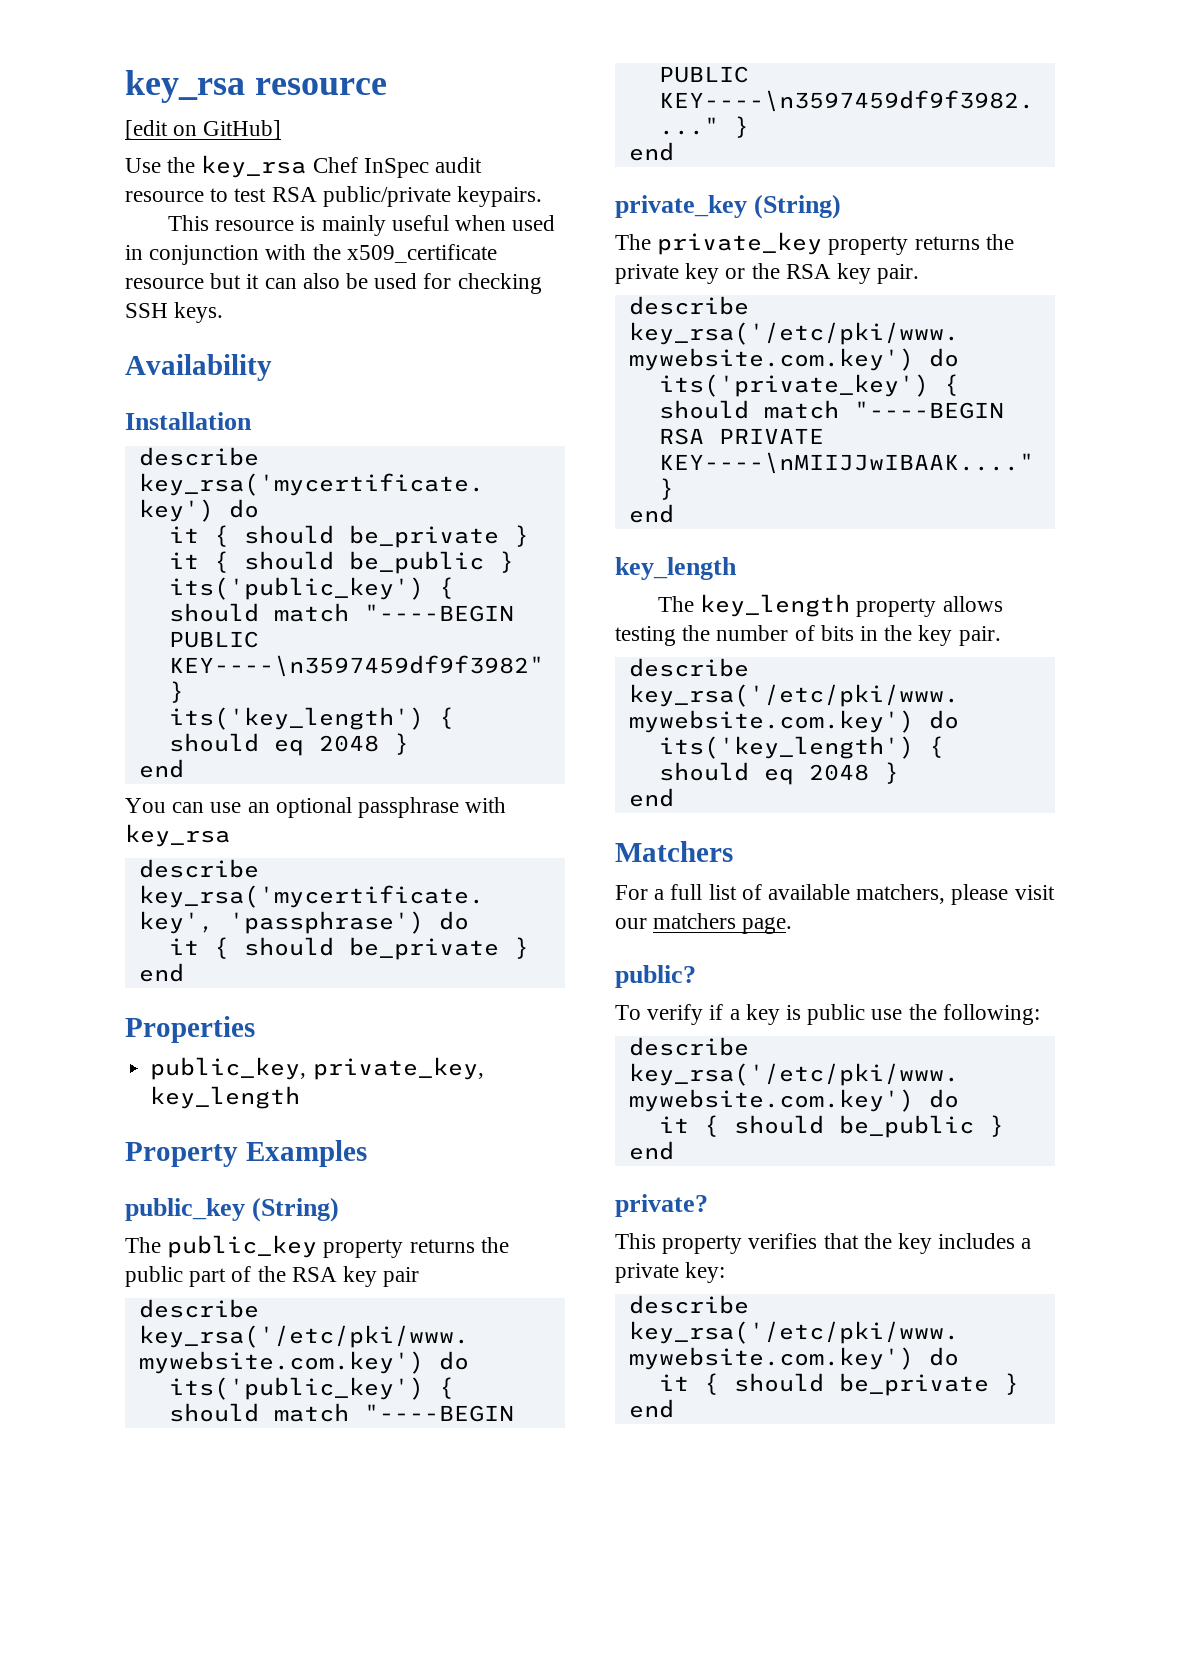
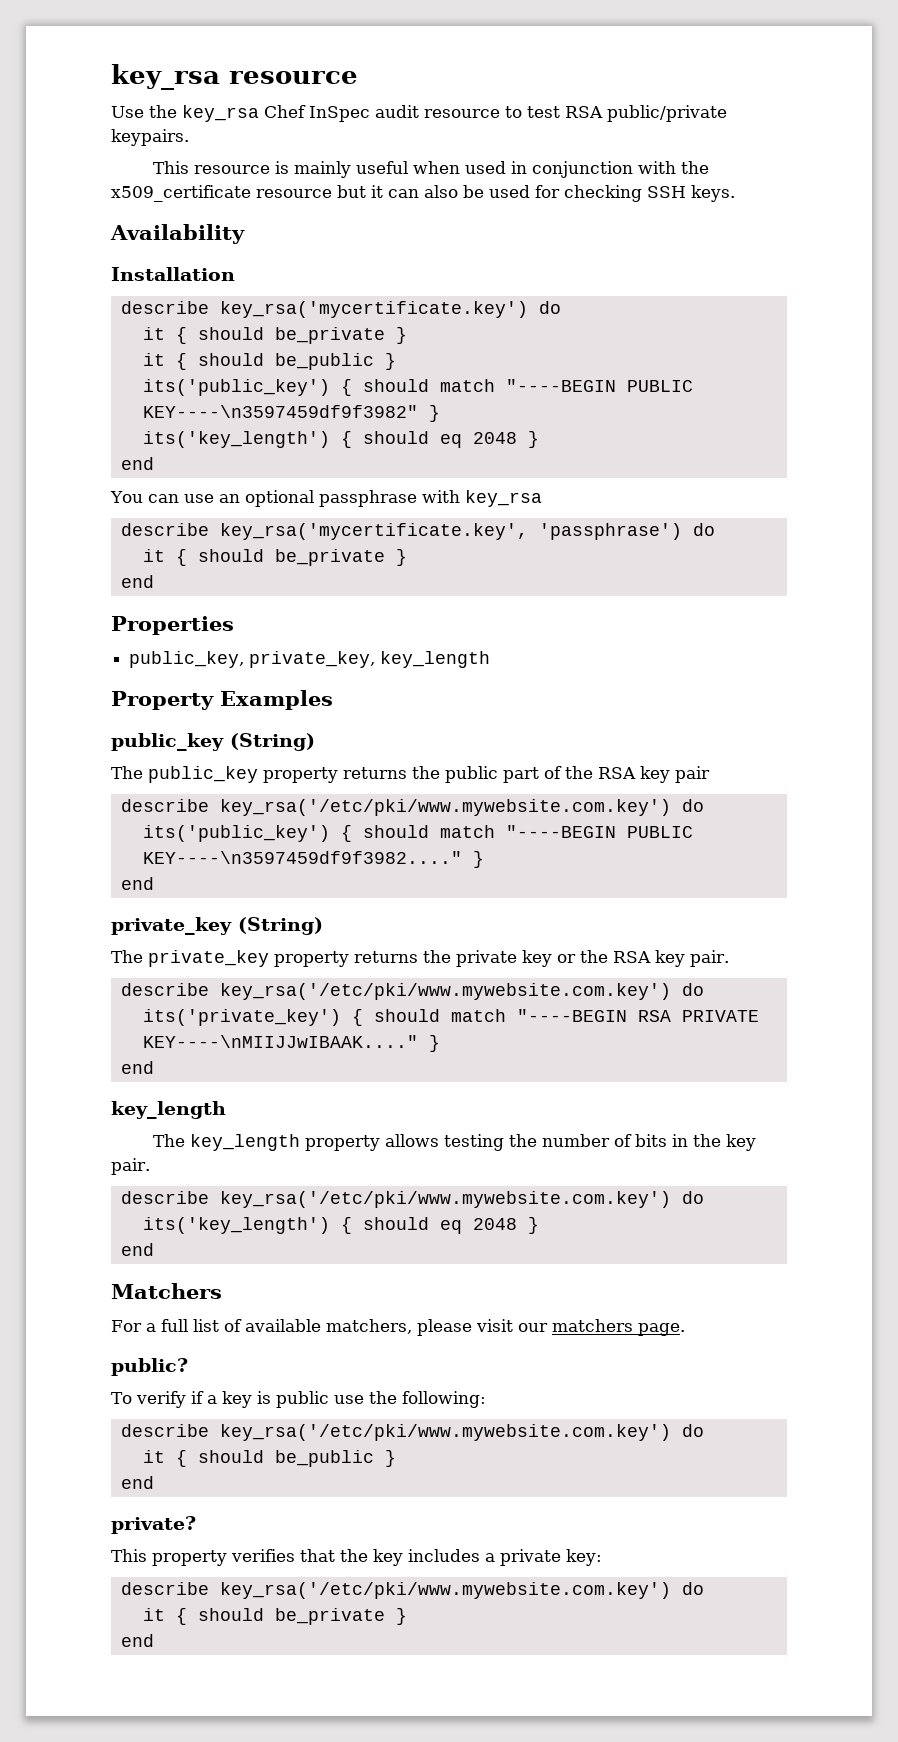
- [edit on GitHub]

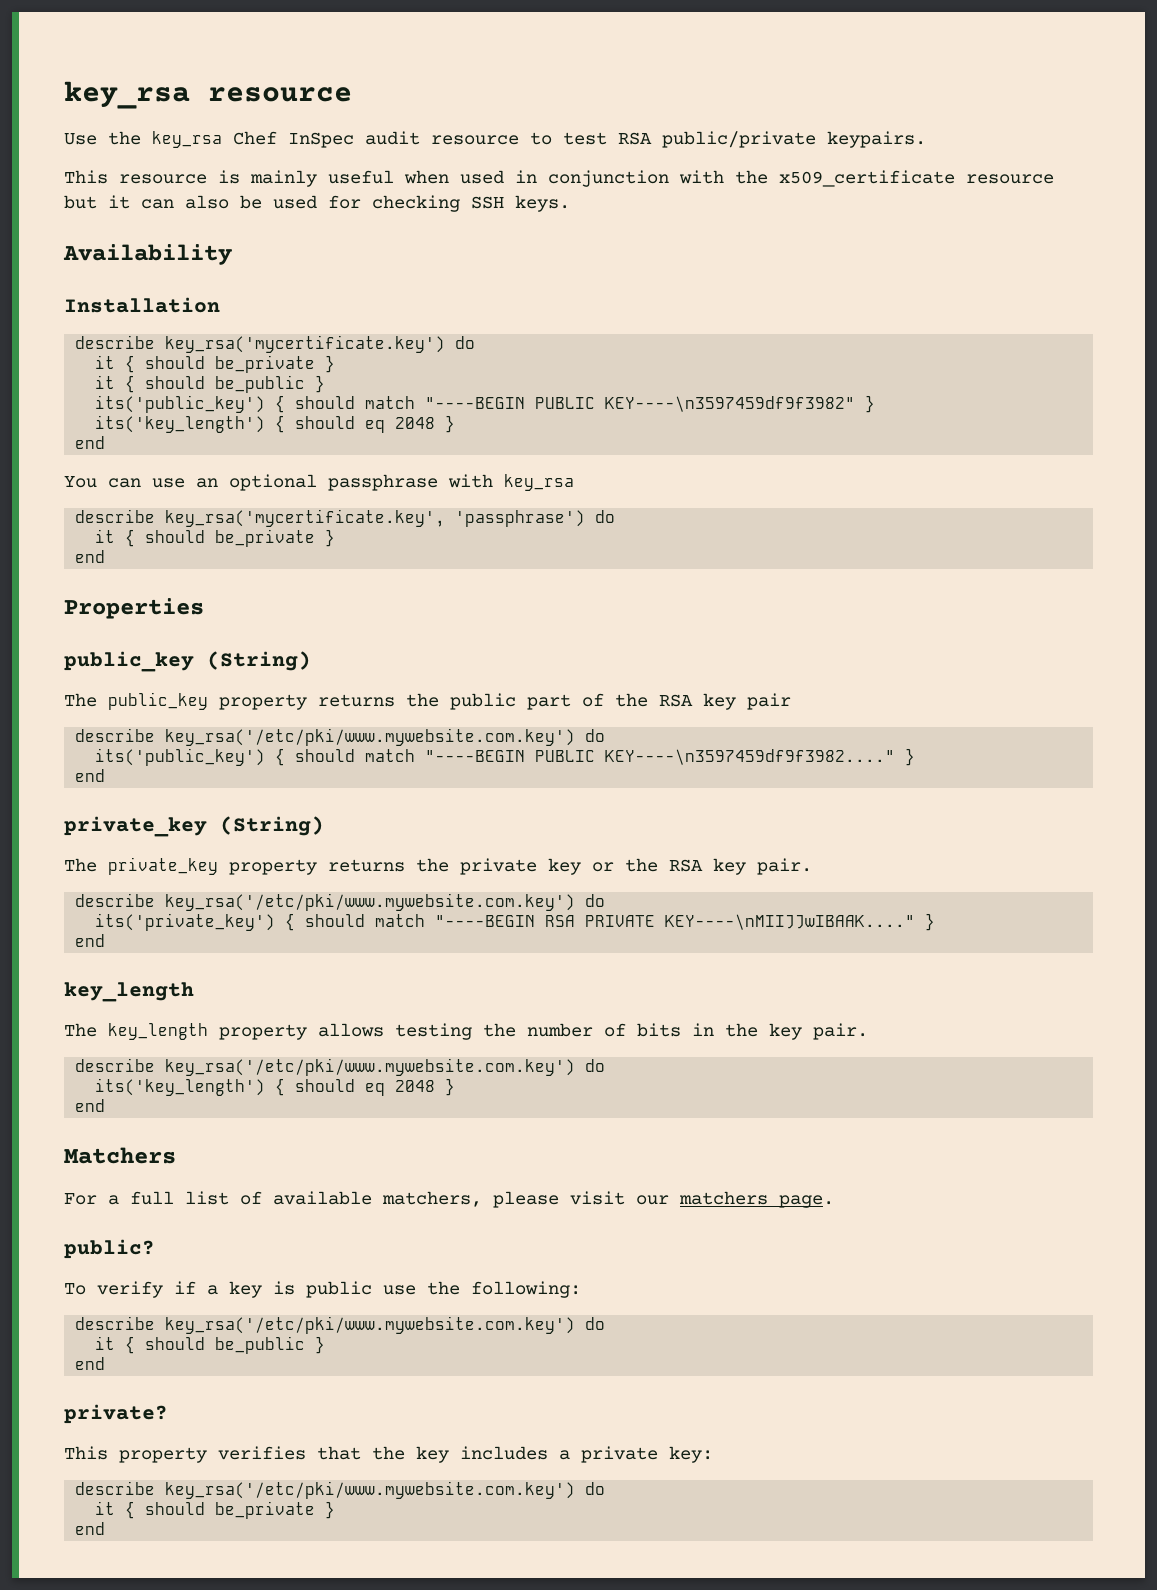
- public_key, private_key, key_length
- Property Examples

